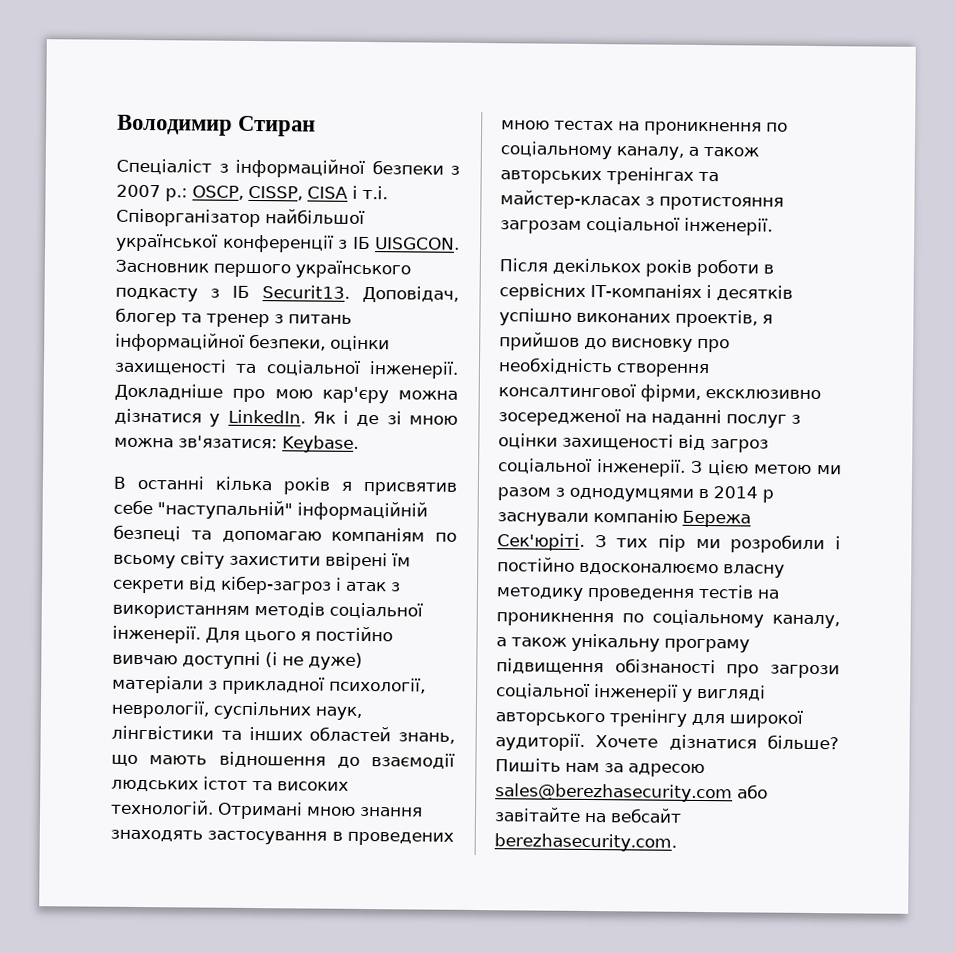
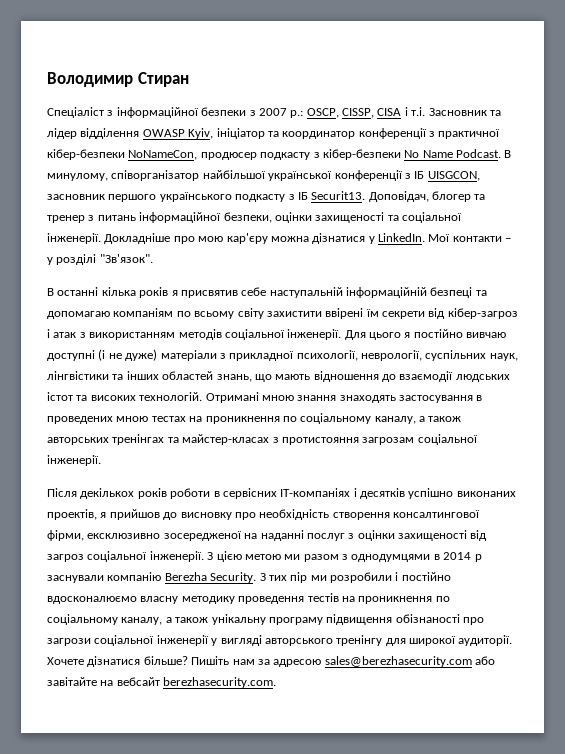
- Спеціаліст з інформаційної безпеки з 2007 р.: OSCP, CISSP, CISA і т.і. Співорганізатор найбільшої української конференції з ІБ UISGCON. Засновник першого українського подкасту з ІБ Securit13.
+ Спеціаліст з інформаційної безпеки з 2007 р.: OSCP, CISSP, CISA і т.і. Засновник та лідер відділення OWASP Kyiv, ініціатор та координатор конференції з практичної кібер-безпеки NoNameCon, продюсер подкасту з кібер-безпеки No Name Podcast. В минулому, співорганізатор найбільшої української конференції з ІБ UISGCON, засновник першого українського подкасту з ІБ Securit13.
- Як і де зі мною можна зв'язатися: Keybase.
+ Мої контакти – у розділі "Зв'язок".
- В останні кілька років я присвятив себе "наступальній" інформаційній безпеці та допомагаю компаніям по всьому світу захистити ввірені їм секрети від кібер-загроз і атак з використанням методів соціальної інженерії.
+ В останні кілька років я присвятив себе наступальній інформаційній безпеці та допомагаю компаніям по всьому світу захистити ввірені їм секрети від кібер-загроз і атак з використанням методів соціальної інженерії.
- З цією метою ми разом з однодумцями в 2014 р заснували компанію Бережа Сек'юріті.
+ З цією метою ми разом з однодумцями в 2014 р заснували компанію Berezha Security.

